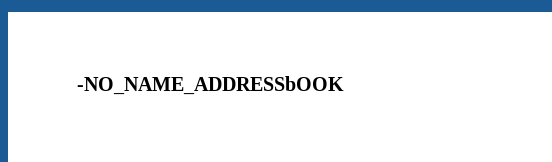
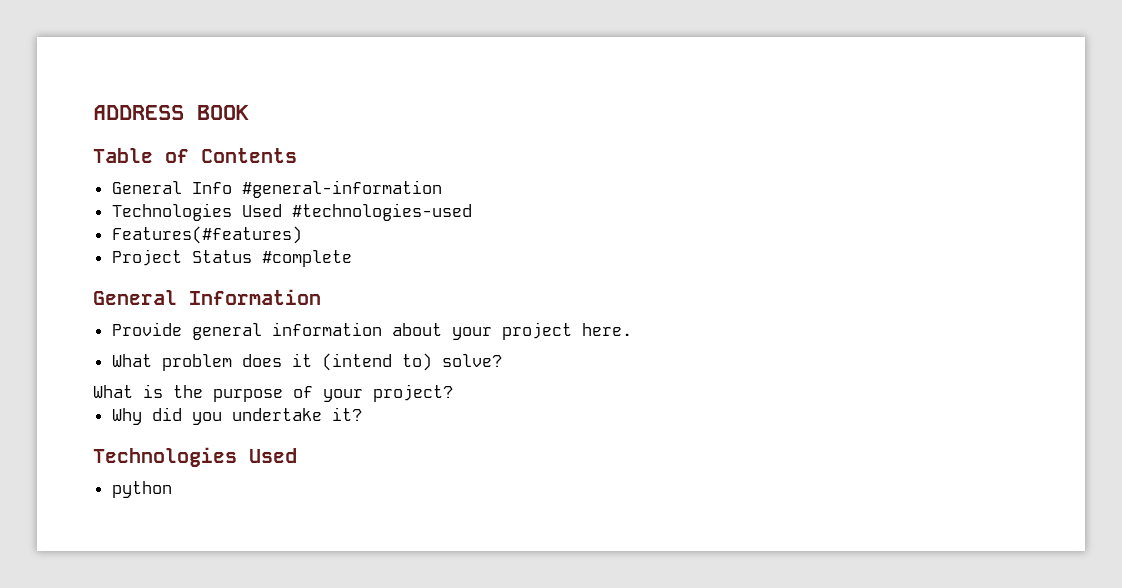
- -NO_NAME_ADDRESSbOOK
+ ADDRESS BOOK
+ Table of Contents
+ General Info #general-information
+ Technologies Used #technologies-used
+ Features(#features)
+ Project Status #complete
+ General Information
+ Provide general information about your project here.
+ What problem does it (intend to) solve?
+ What is the purpose of your project?
+ Why did you undertake it?
+ Technologies Used
+ python

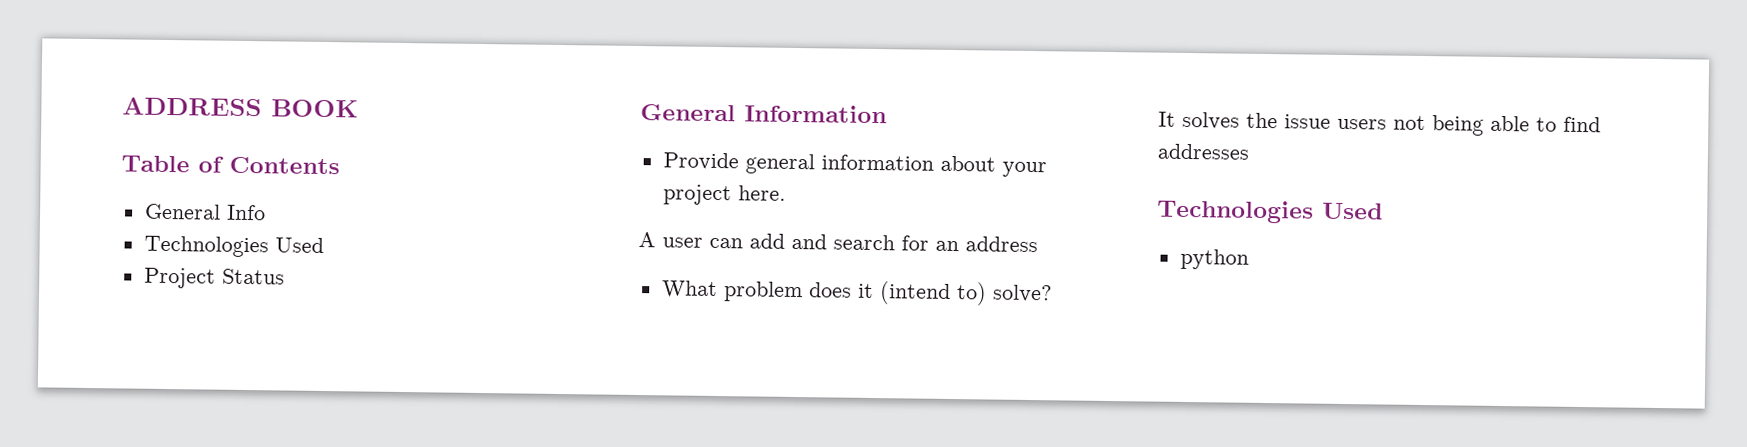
- General Info #general-information
- Technologies Used #technologies-used
- Features(#features)
+ General Info
+ Technologies Used
- Project Status #complete
+ Project Status
+ A user can add and search for an address
- What is the purpose of your project?
- Why did you undertake it?
+ It solves the issue users not being able to find addresses

